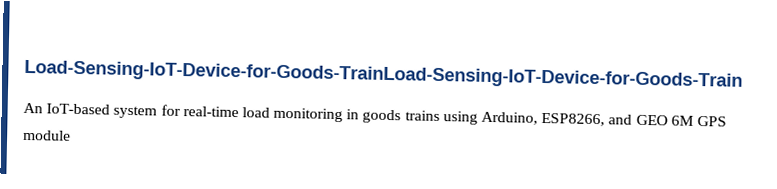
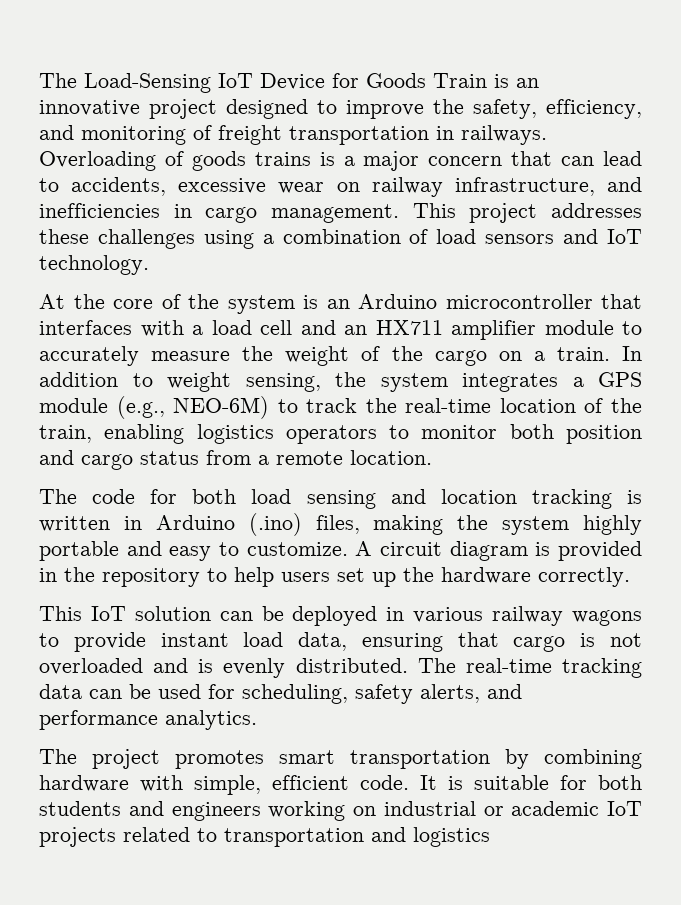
- Load-Sensing-IoT-Device-for-Goods-TrainLoad-Sensing-IoT-Device-for-Goods-Train
- An IoT-based system for real-time load monitoring in goods trains using Arduino, ESP8266, and GEO 6M GPS module
+ The Load-Sensing IoT Device for Goods Train is an innovative project designed to improve the safety, efficiency, and monitoring of freight transportation in railways. Overloading of goods trains is a major concern that can lead to accidents, excessive wear on railway infrastructure, and inefficiencies in cargo management. This project addresses these challenges using a combination of load sensors and IoT technology.
+ At the core of the system is an Arduino microcontroller that interfaces with a load cell and an HX711 amplifier module to accurately measure the weight of the cargo on a train. In addition to weight sensing, the system integrates a GPS module (e.g., NEO-6M) to track the real-time location of the train, enabling logistics operators to monitor both position and cargo status from a remote location.
+ The code for both load sensing and location tracking is written in Arduino (.ino) files, making the system highly portable and easy to customize. A circuit diagram is provided in the repository to help users set up the hardware correctly.
+ This IoT solution can be deployed in various railway wagons to provide instant load data, ensuring that cargo is not overloaded and is evenly distributed. The real-time tracking data can be used for scheduling, safety alerts, and performance analytics.
+ The project promotes smart transportation by combining hardware with simple, efficient code. It is suitable for both students and engineers working on industrial or academic IoT projects related to transportation and logistics

